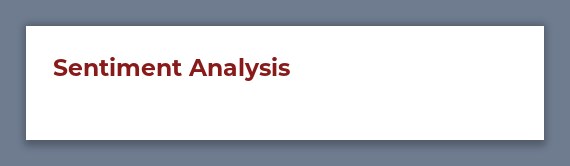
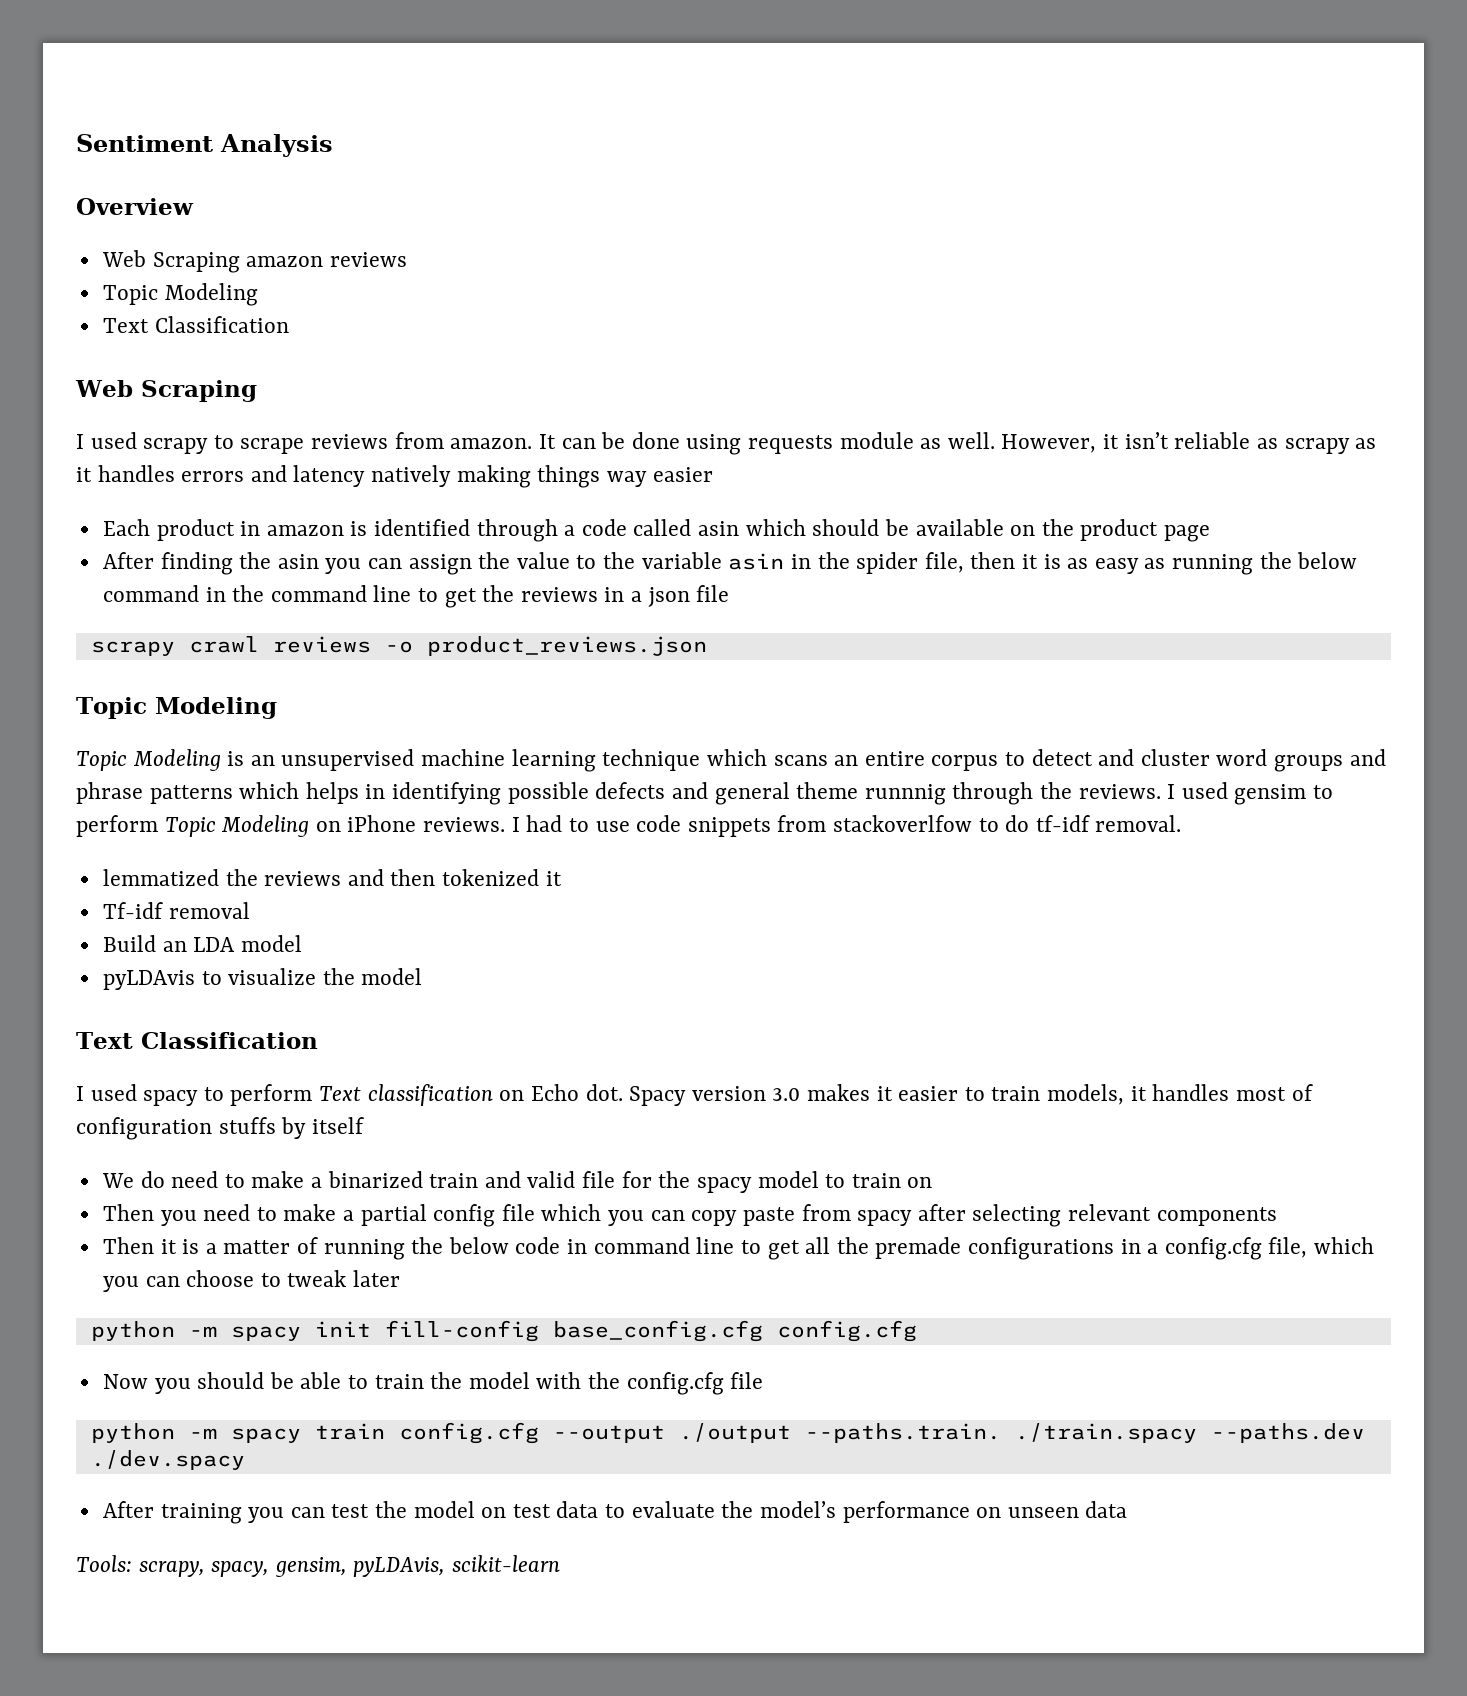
+ Overview
+ Web Scraping amazon reviews
+ Topic Modeling
+ Text Classification
+ Web Scraping
+ I used scrapy to scrape reviews from amazon. It can be done using requests module as well. However, it isn’t reliable as scrapy as it handles errors and latency natively making things way easier
+ Each product in amazon is identified through a code called asin which should be available on the product page
+ After finding the asin you can assign the value to the variable asin in the spider file, then it is as easy as running the below command in the command line to get the reviews in a json file
+ scrapy crawl reviews -o product_reviews.json
+ Topic Modeling
+ Topic Modeling is an unsupervised machine learning technique which scans an entire corpus to detect and cluster word groups and phrase patterns which helps in identifying possible defects and general theme runnnig through the reviews. I used gensim to perform Topic Modeling on iPhone reviews. I had to use code snippets from stackoverlfow to do tf-idf removal.
+ lemmatized the reviews and then tokenized it
+ Tf-idf removal
+ Build an LDA model
+ pyLDAvis to visualize the model
+ Text Classification
+ I used spacy to perform Text classification on Echo dot. Spacy version 3.0 makes it easier to train models, it handles most of configuration stuffs by itself
+ We do need to make a binarized train and valid file for the spacy model to train on
+ Then you need to make a partial config file which you can copy paste from spacy after selecting relevant components
+ Then it is a matter of running the below code in command line to get all the premade configurations in a config.cfg file, which you can choose to tweak later
+ python -m spacy init fill-config base_config.cfg config.cfg
+ Now you should be able to train the model with the config.cfg file
+ python -m spacy train config.cfg --output ./output --paths.train. ./train.spacy --paths.dev ./dev.spacy
+ After training you can test the model on test data to evaluate the model’s performance on unseen data
+ Tools: scrapy, spacy, gensim, pyLDAvis, scikit-learn

